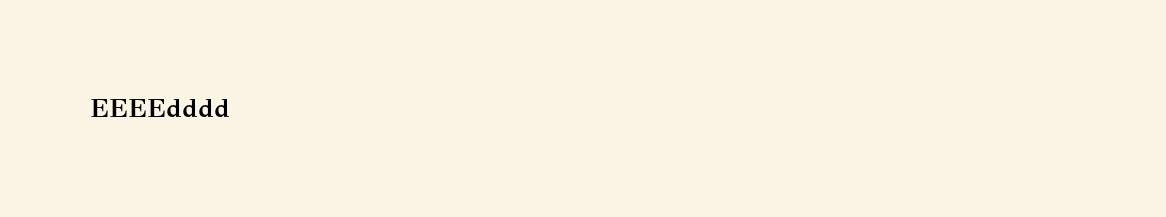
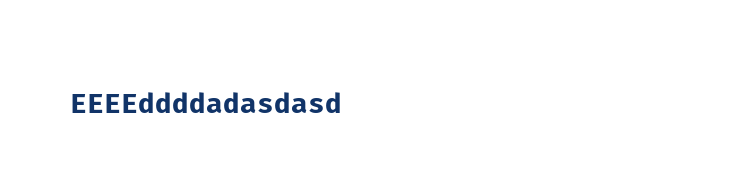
- EEEEdddd
+ EEEEddddadasdasd

